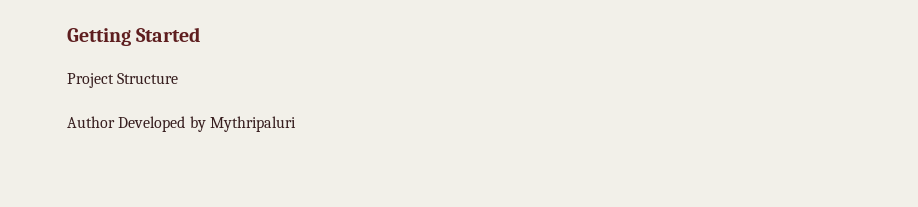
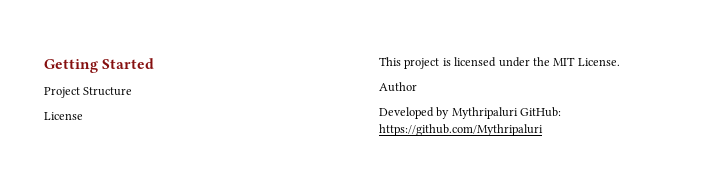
+ License
+ This project is licensed under the MIT License.
- Author Developed by Mythripaluri
+ Author
+ Developed by Mythripaluri GitHub: https://github.com/Mythripaluri

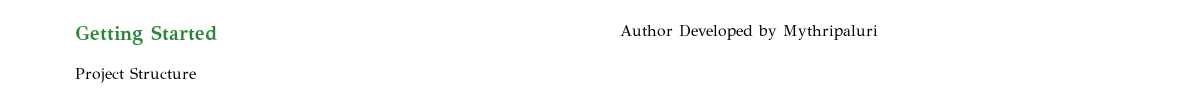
- License
- This project is licensed under the MIT License.
- Author
- Developed by Mythripaluri GitHub: https://github.com/Mythripaluri
+ Author Developed by Mythripaluri

